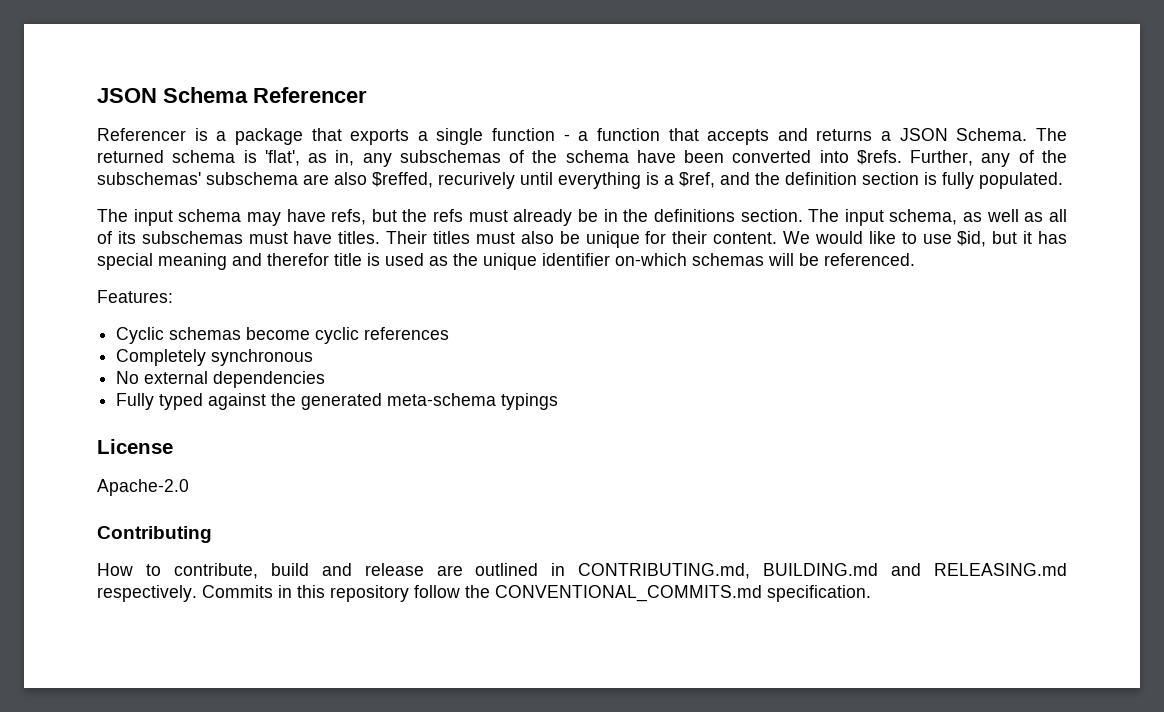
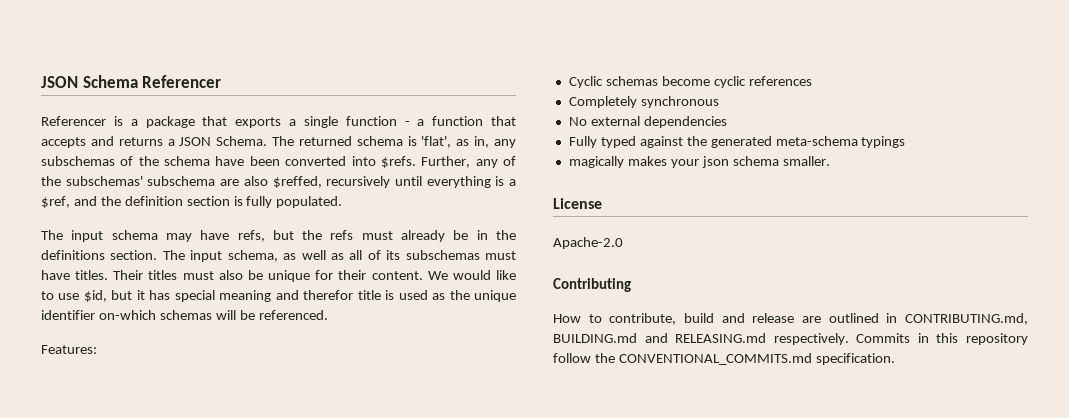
- Further, any of the subschemas' subschema are also $reffed, recurively until everything is a $ref, and the definition section is fully populated.
+ Further, any of the subschemas' subschema are also $reffed, recursively until everything is a $ref, and the definition section is fully populated.
+ magically makes your json schema smaller.

